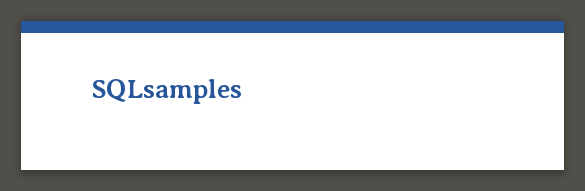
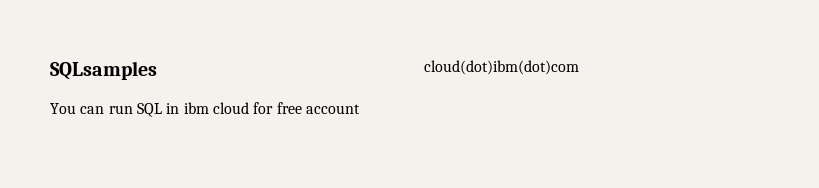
+ You can run SQL in ibm cloud for free account cloud(dot)ibm(dot)com

